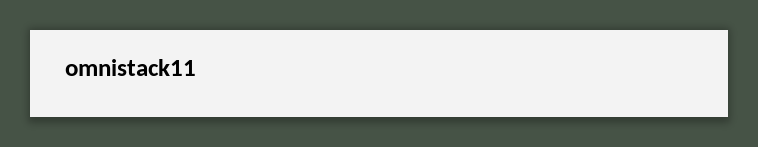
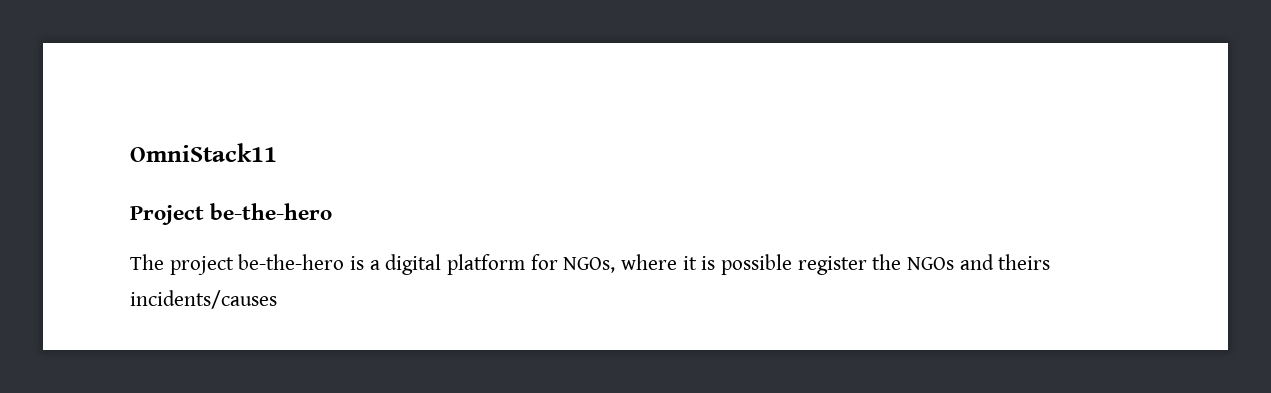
- omnistack11
+ OmniStack11
+ Project be-the-hero
+ The project be-the-hero is a digital platform for NGOs, where it is possible register the NGOs and theirs incidents/causes

